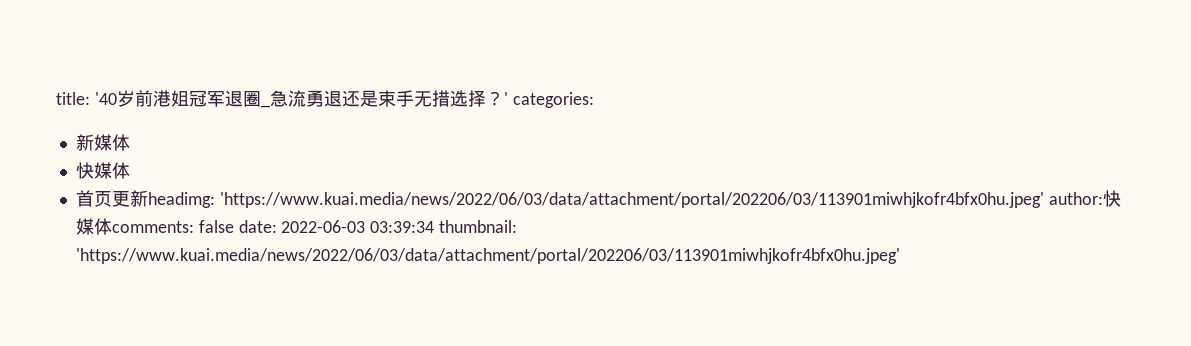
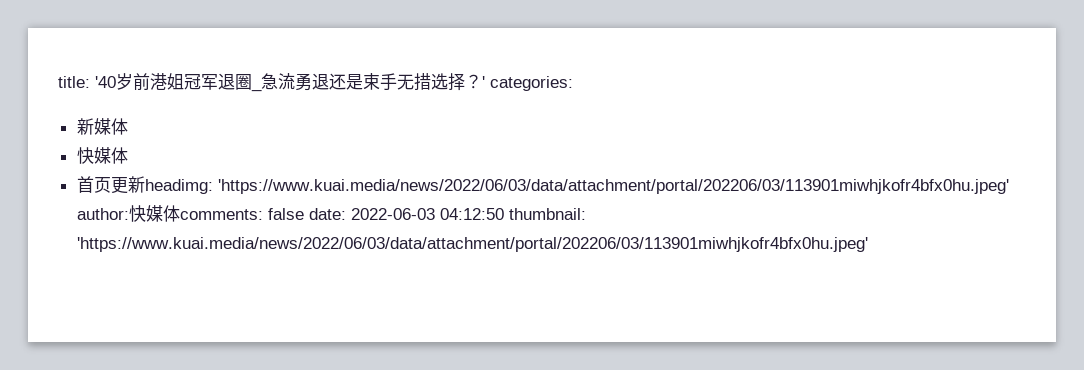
- 首页更新headimg: 'https://www.kuai.media/news/2022/06/03/data/attachment/portal/202206/03/113901miwhjkofr4bfx0hu.jpeg' author:快媒体comments: false date: 2022-06-03 03:39:34 thumbnail: 'https://www.kuai.media/news/2022/06/03/data/attachment/portal/202206/03/113901miwhjkofr4bfx0hu.jpeg'
+ 首页更新headimg: 'https://www.kuai.media/news/2022/06/03/data/attachment/portal/202206/03/113901miwhjkofr4bfx0hu.jpeg' author:快媒体comments: false date: 2022-06-03 04:12:50 thumbnail: 'https://www.kuai.media/news/2022/06/03/data/attachment/portal/202206/03/113901miwhjkofr4bfx0hu.jpeg'

